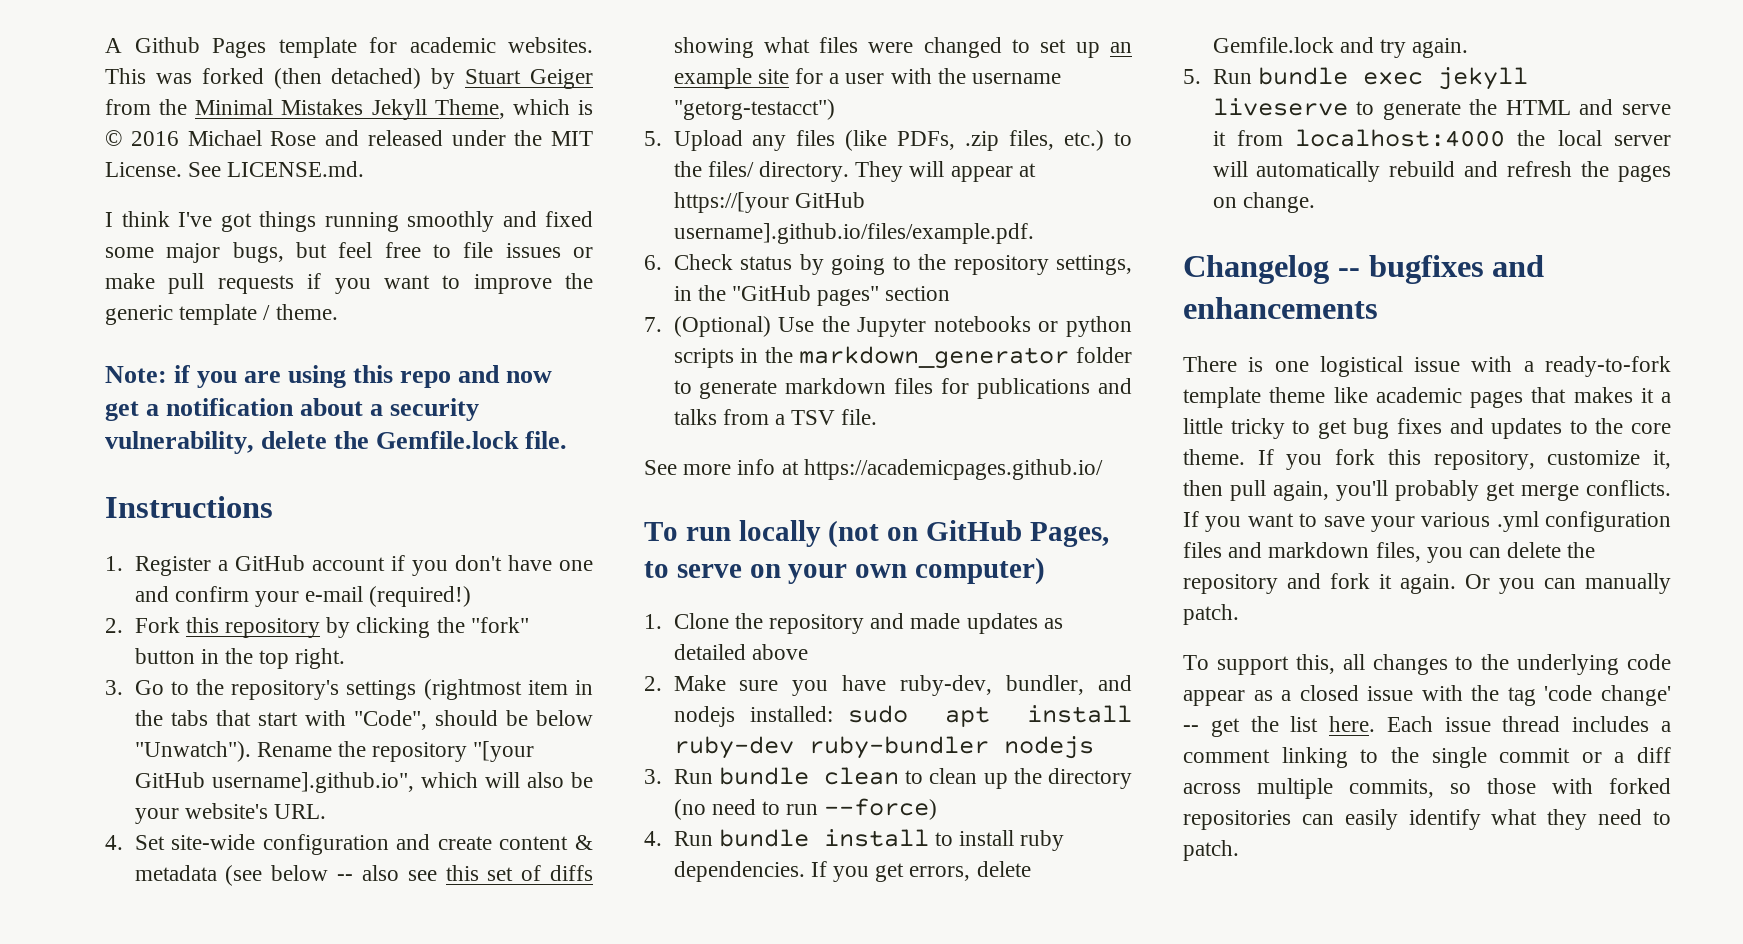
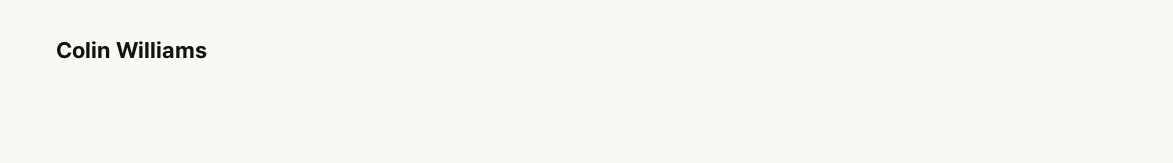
- A Github Pages template for academic websites. This was forked (then detached) by Stuart Geiger from the Minimal Mistakes Jekyll Theme, which is © 2016 Michael Rose and released under the MIT License. See LICENSE.md.
- I think I've got things running smoothly and fixed some major bugs, but feel free to file issues or make pull requests if you want to improve the generic template / theme.
- Note: if you are using this repo and now get a notification about a security vulnerability, delete the Gemfile.lock file.
- Instructions
- 1. Register a GitHub account if you don't have one and confirm your e-mail (required!)
- 2. Fork this repository by clicking the "fork" button in the top right.
- 3. Go to the repository's settings (rightmost item in the tabs that start with "Code", should be below "Unwatch"). Rename the repository "[your GitHub username].github.io", which will also be your website's URL.
- 4. Set site-wide configuration and create content & metadata (see below -- also see this set of diffs showing what files were changed to set up an example site for a user with the username "getorg-testacct")
- 5. Upload any files (like PDFs, .zip files, etc.) to the files/ directory. They will appear at https://[your GitHub username].github.io/files/example.pdf.
- 6. Check status by going to the repository settings, in the "GitHub pages" section
- 7. (Optional) Use the Jupyter notebooks or python scripts in the markdown_generator folder to generate markdown files for publications and talks from a TSV file.
- See more info at https://academicpages.github.io/
- To run locally (not on GitHub Pages, to serve on your own computer)
- 1. Clone the repository and made updates as detailed above
- 2. Make sure you have ruby-dev, bundler, and nodejs installed: sudo apt install ruby-dev ruby-bundler nodejs
- 3. Run bundle clean to clean up the directory (no need to run --force)
- 4. Run bundle install to install ruby dependencies. If you get errors, delete Gemfile.lock and try again.
- 5. Run bundle exec jekyll liveserve to generate the HTML and serve it from localhost:4000 the local server will automatically rebuild and refresh the pages on change.
- Changelog -- bugfixes and enhancements
- There is one logistical issue with a ready-to-fork template theme like academic pages that makes it a little tricky to get bug fixes and updates to the core theme. If you fork this repository, customize it, then pull again, you'll probably get merge conflicts. If you want to save your various .yml configuration files and markdown files, you can delete the repository and fork it again. Or you can manually patch.
- To support this, all changes to the underlying code appear as a closed issue with the tag 'code change' -- get the list here. Each issue thread includes a comment linking to the single commit or a diff across multiple commits, so those with forked repositories can easily identify what they need to patch.
+ Colin Williams

